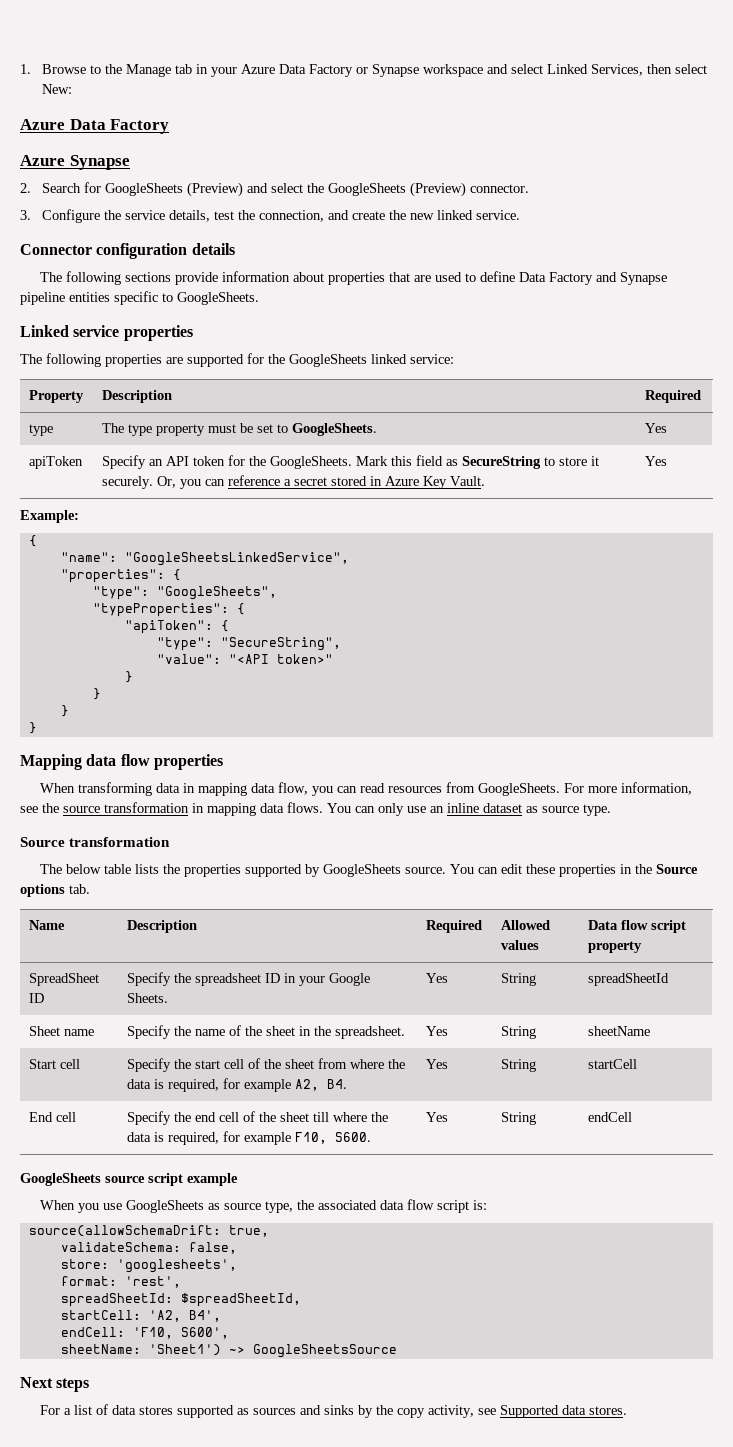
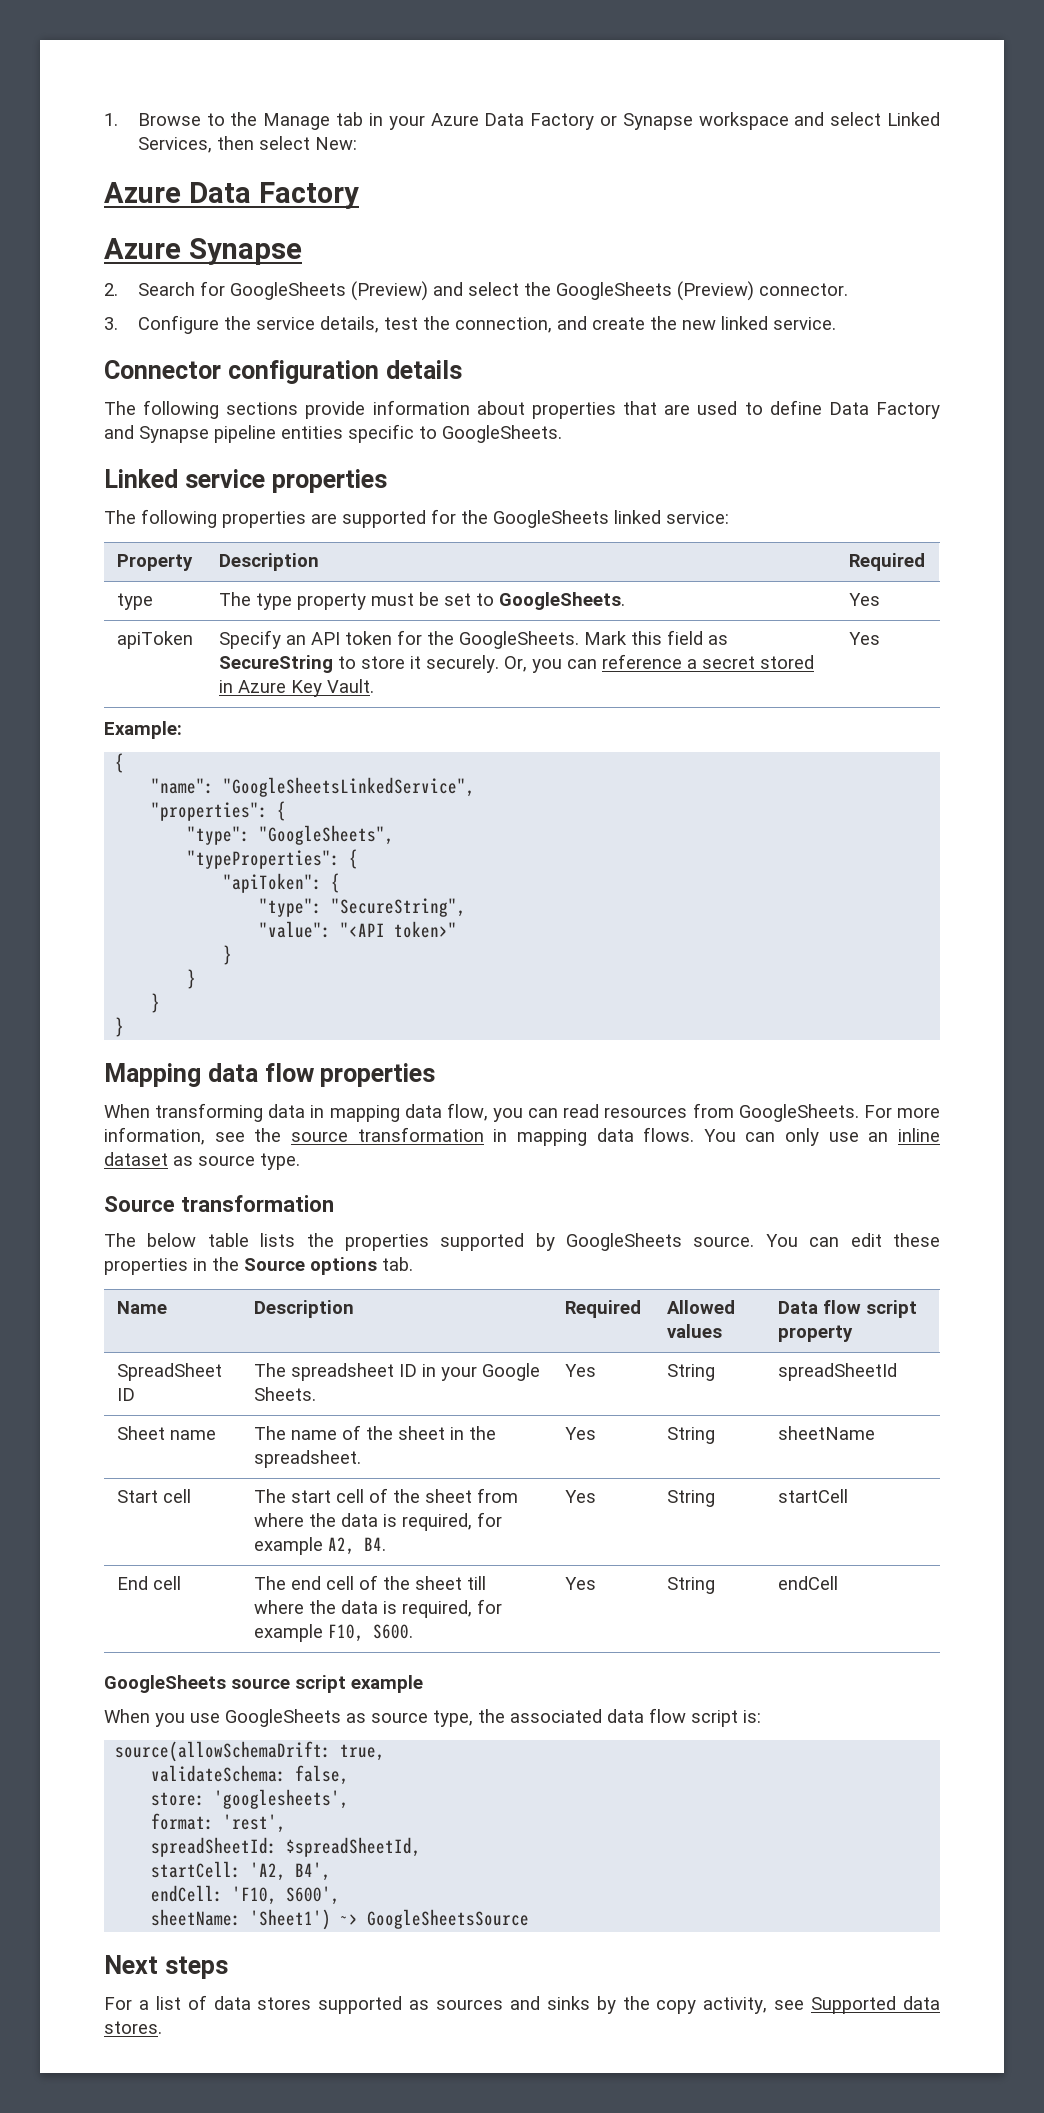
- SpreadSheet ID | Specify the spreadsheet ID in your Google Sheets. | Yes | String | spreadSheetId
+ SpreadSheet ID | The spreadsheet ID in your Google Sheets. | Yes | String | spreadSheetId
- Sheet name | Specify the name of the sheet in the spreadsheet. | Yes | String | sheetName
+ Sheet name | The name of the sheet in the spreadsheet. | Yes | String | sheetName
- Start cell | Specify the start cell of the sheet from where the data is required, for example A2, B4. | Yes | String | startCell
+ Start cell | The start cell of the sheet from where the data is required, for example A2, B4. | Yes | String | startCell
- End cell | Specify the end cell of the sheet till where the data is required, for example F10, S600. | Yes | String | endCell
+ End cell | The end cell of the sheet till where the data is required, for example F10, S600. | Yes | String | endCell

